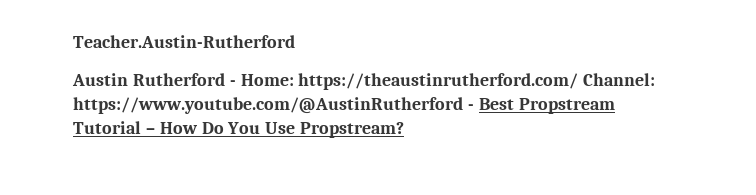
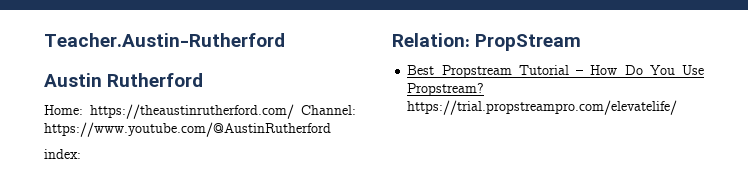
- Austin Rutherford - Home: https://theaustinrutherford.com/ Channel: https://www.youtube.com/@AustinRutherford - Best Propstream Tutorial – How Do You Use Propstream?
+ Austin Rutherford
+ Home: https://theaustinrutherford.com/ Channel: https://www.youtube.com/@AustinRutherford
+ index:
+ Relation: PropStream
+ Best Propstream Tutorial – How Do You Use Propstream? https://trial.propstreampro.com/elevatelife/

